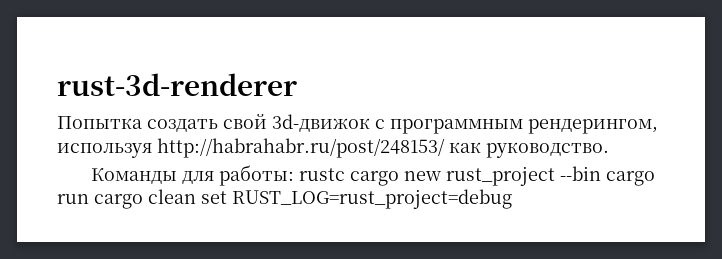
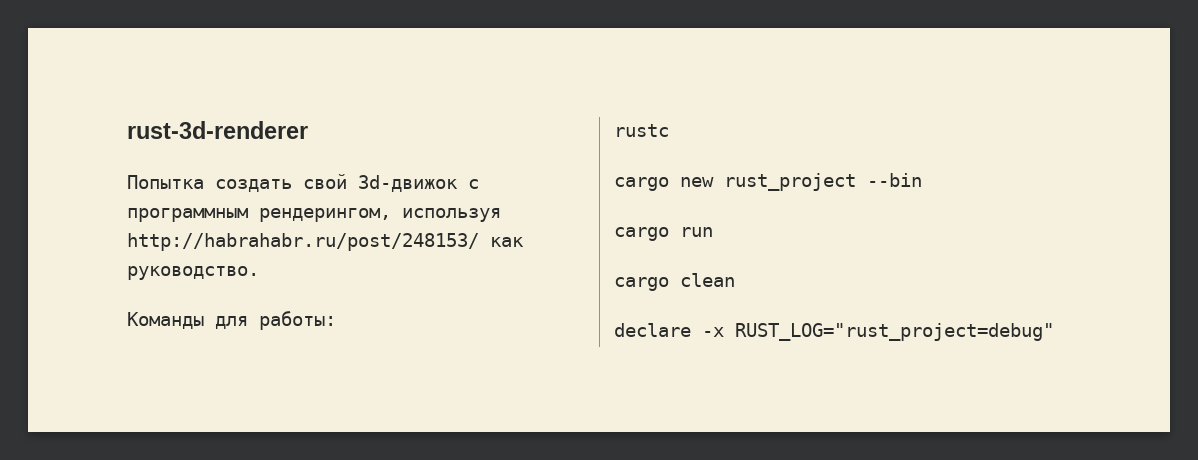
- Команды для работы: rustc cargo new rust_project --bin cargo run cargo clean set RUST_LOG=rust_project=debug
+ Команды для работы:
+ rustc
+ cargo new rust_project --bin
+ cargo run
+ cargo clean
+ declare -x RUST_LOG="rust_project=debug"

